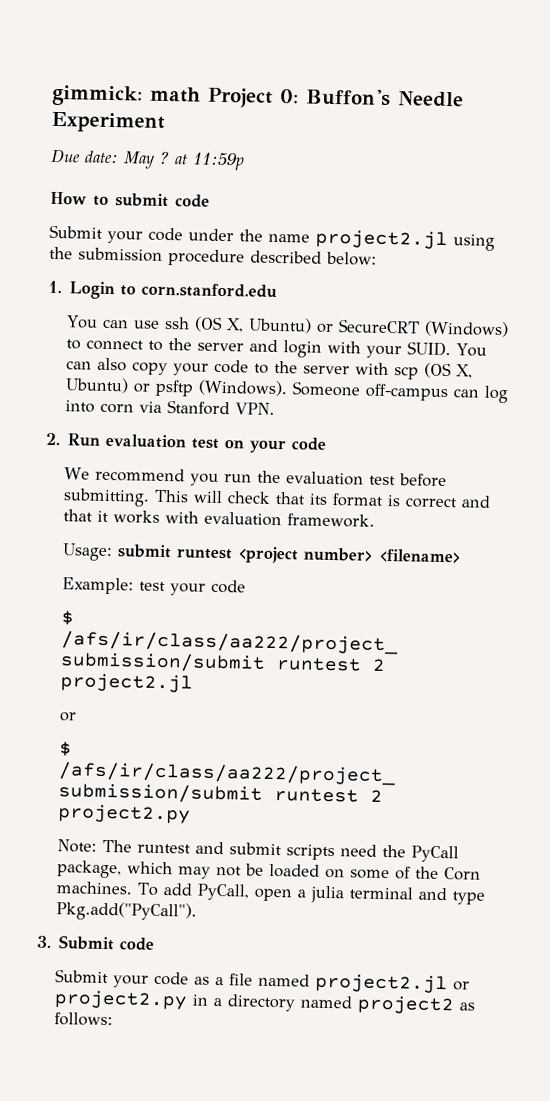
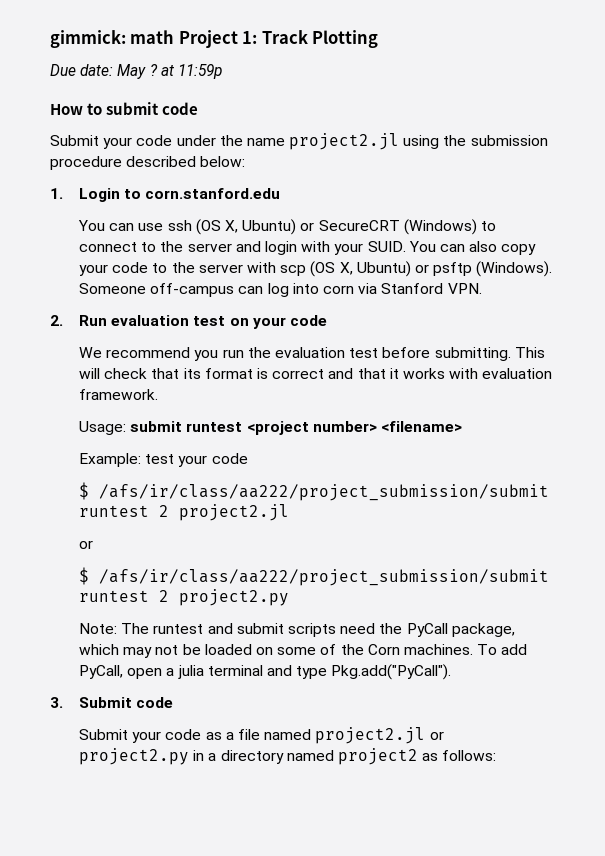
- gimmick: math Project 0: Buffon's Needle Experiment
+ gimmick: math Project 1: Track Plotting

